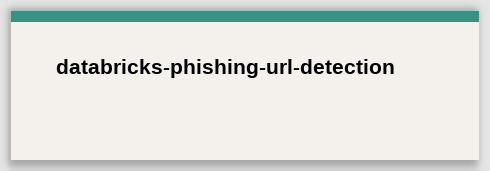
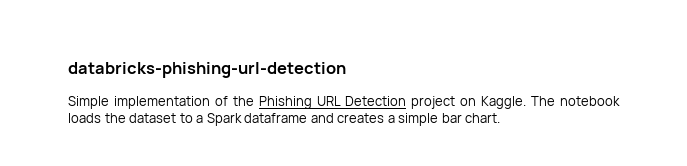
+ Simple implementation of the Phishing URL Detection project on Kaggle. The notebook loads the dataset to a Spark dataframe and creates a simple bar chart.

